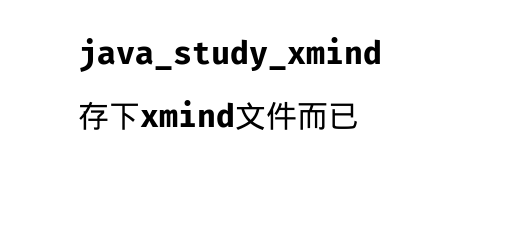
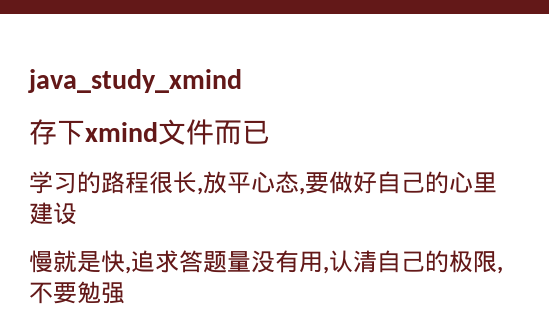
+ 学习的路程很长,放平心态,要做好自己的心里建设
+ 慢就是快,追求答题量没有用,认清自己的极限,不要勉强

